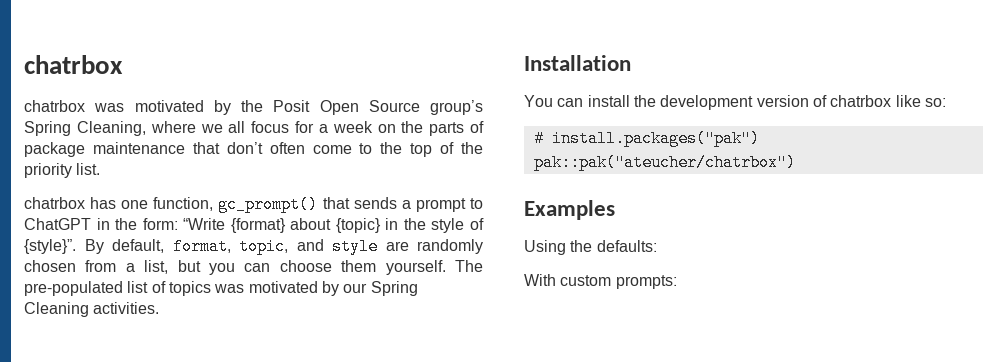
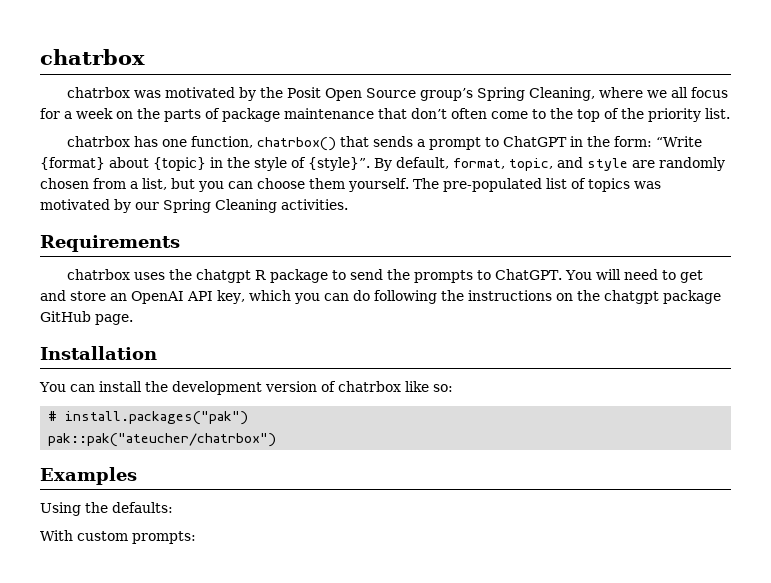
- chatrbox has one function, gc_prompt() that sends a prompt to ChatGPT in the form: “Write {format} about {topic} in the style of {style}”.
+ chatrbox has one function, chatrbox() that sends a prompt to ChatGPT in the form: “Write {format} about {topic} in the style of {style}”.
+ Requirements
+ chatrbox uses the chatgpt R package to send the prompts to ChatGPT. You will need to get and store an OpenAI API key, which you can do following the instructions on the chatgpt package GitHub page.

